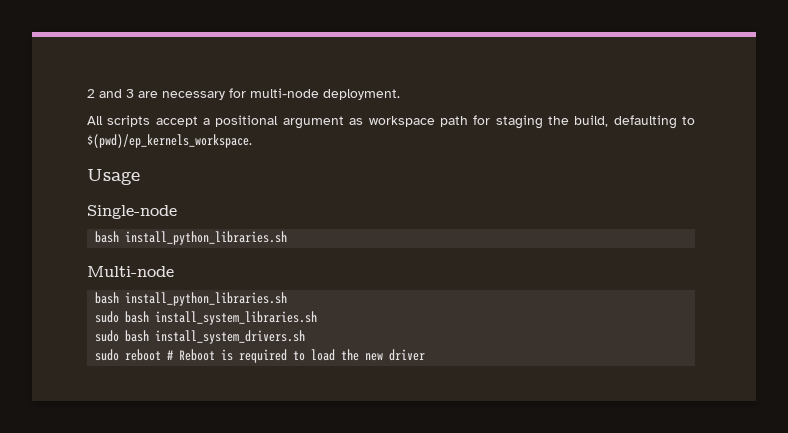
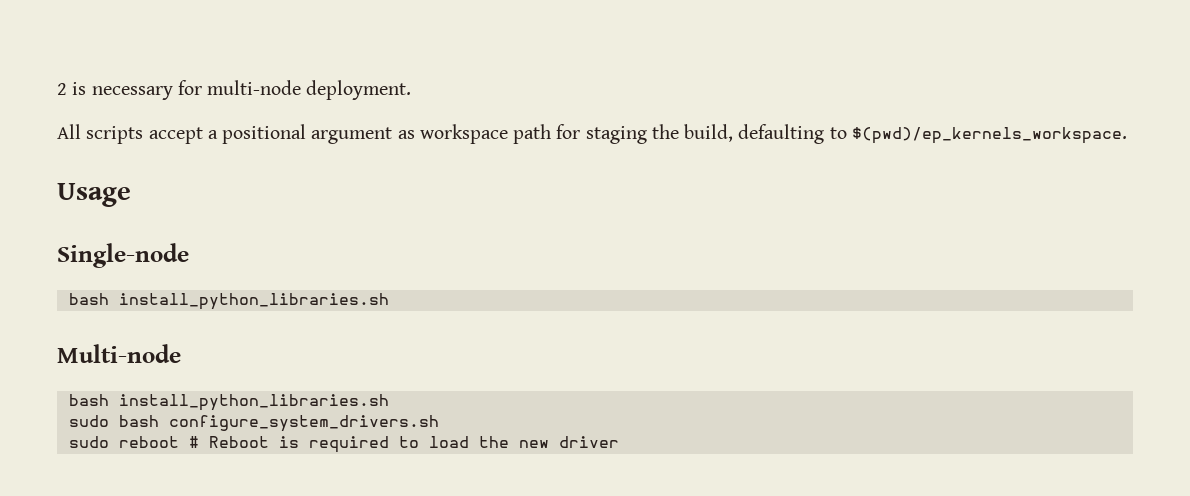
- 2 and 3 are necessary for multi-node deployment.
+ 2 is necessary for multi-node deployment.
- sudo bash install_system_libraries.sh
- sudo bash install_system_drivers.sh
+ sudo bash configure_system_drivers.sh

